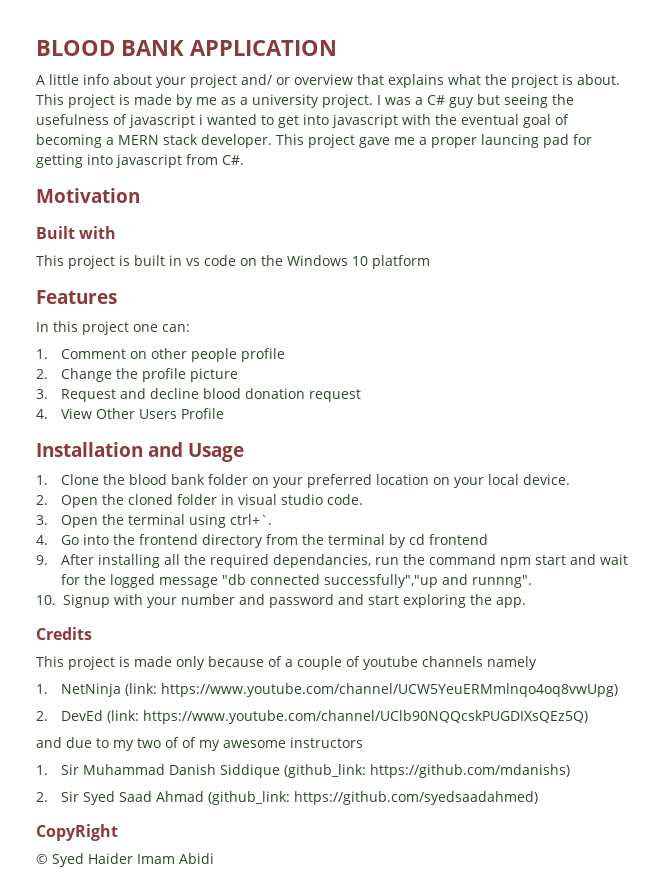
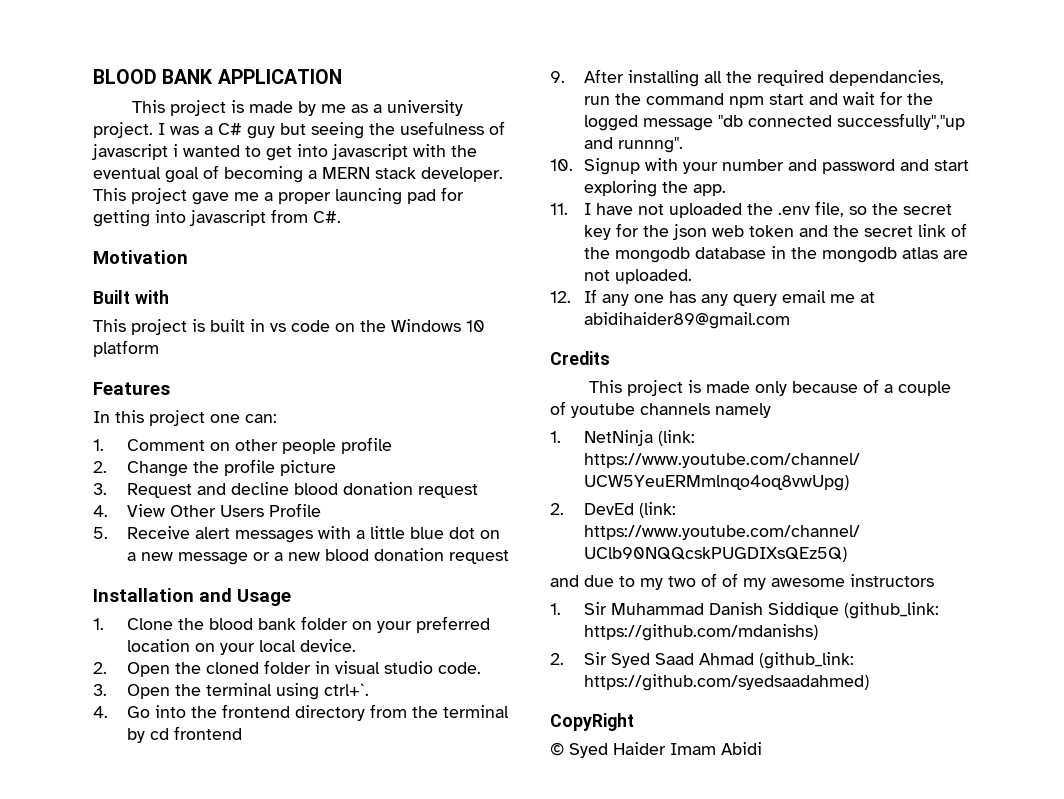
- A little info about your project and/ or overview that explains what the project is about.
+ 5. Receive alert messages with a little blue dot on a new message or a new blood donation request
+ 11. I have not uploaded the .env file, so the secret key for the json web token and the secret link of the mongodb database in the mongodb atlas are not uploaded.
+ 12. If any one has any query email me at abidihaider89@gmail.com

